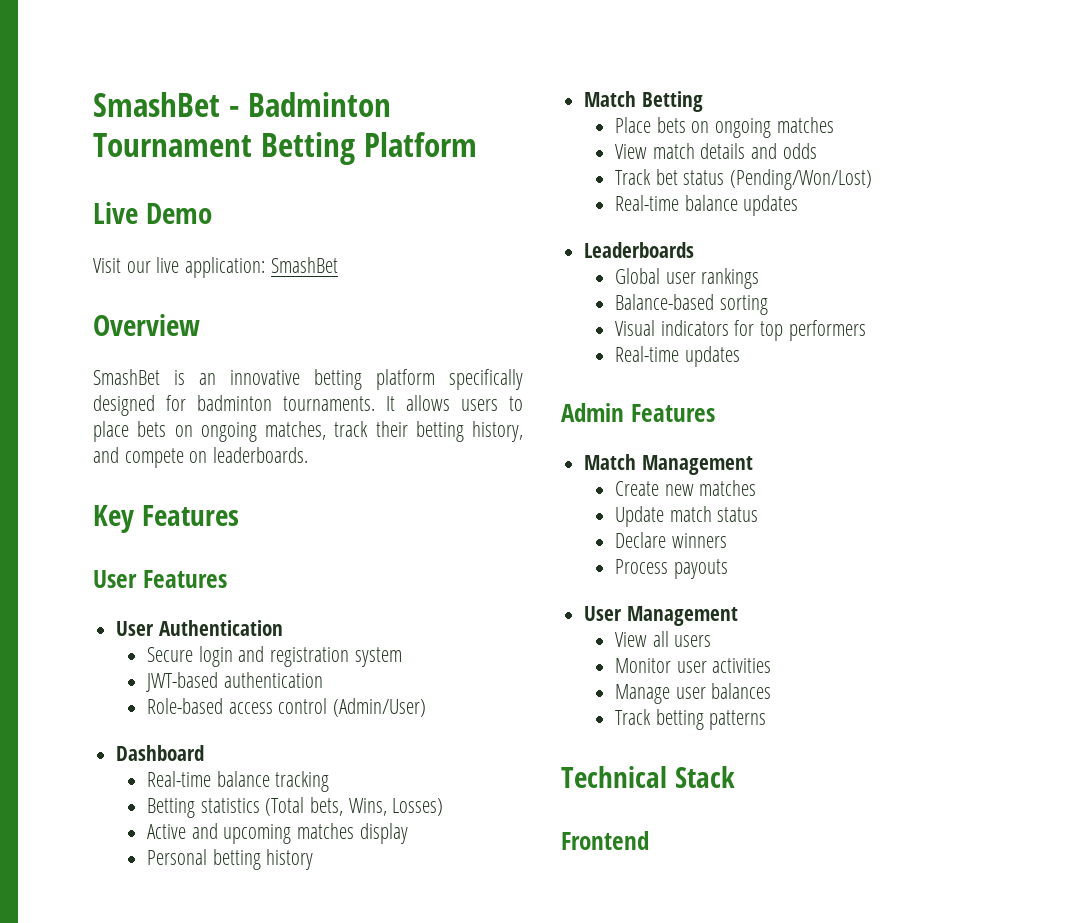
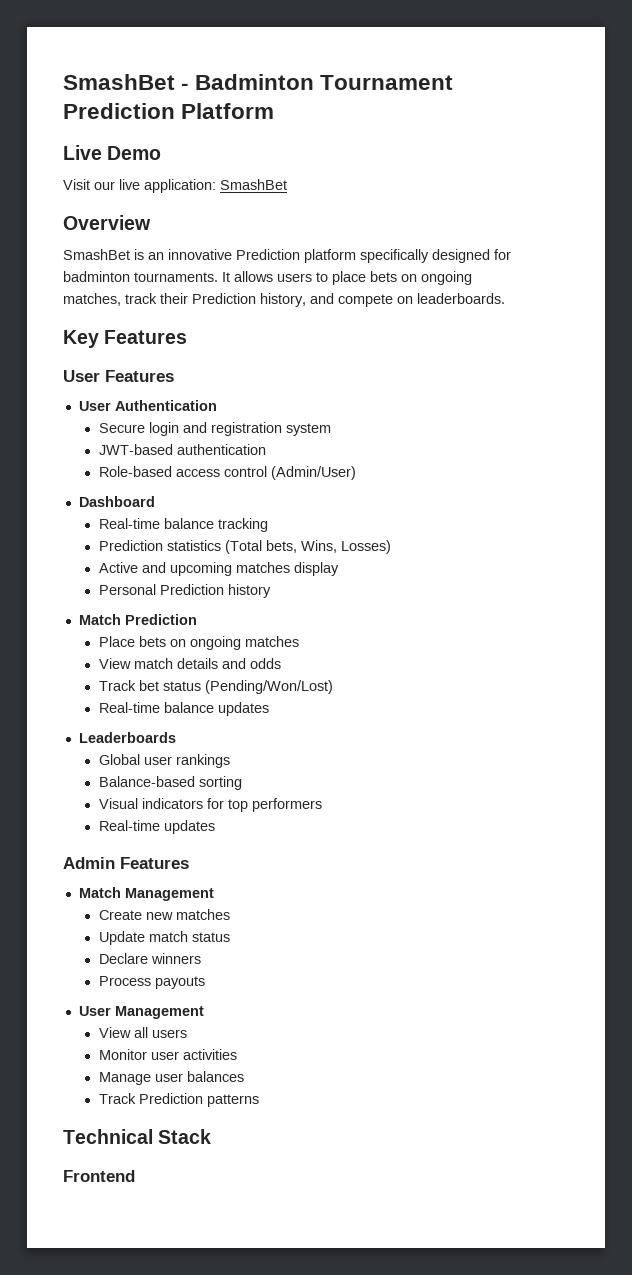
- SmashBet - Badminton Tournament Betting Platform
+ SmashBet - Badminton Tournament Prediction Platform
- SmashBet is an innovative betting platform specifically designed for badminton tournaments.
+ SmashBet is an innovative Prediction platform specifically designed for badminton tournaments.
- It allows users to place bets on ongoing matches, track their betting history, and compete on leaderboards.
+ It allows users to place bets on ongoing matches, track their Prediction history, and compete on leaderboards.
- Betting statistics (Total bets, Wins, Losses)
+ Prediction statistics (Total bets, Wins, Losses)
- Personal betting history
+ Personal Prediction history
- Match Betting
+ Match Prediction
- Track betting patterns
+ Track Prediction patterns

